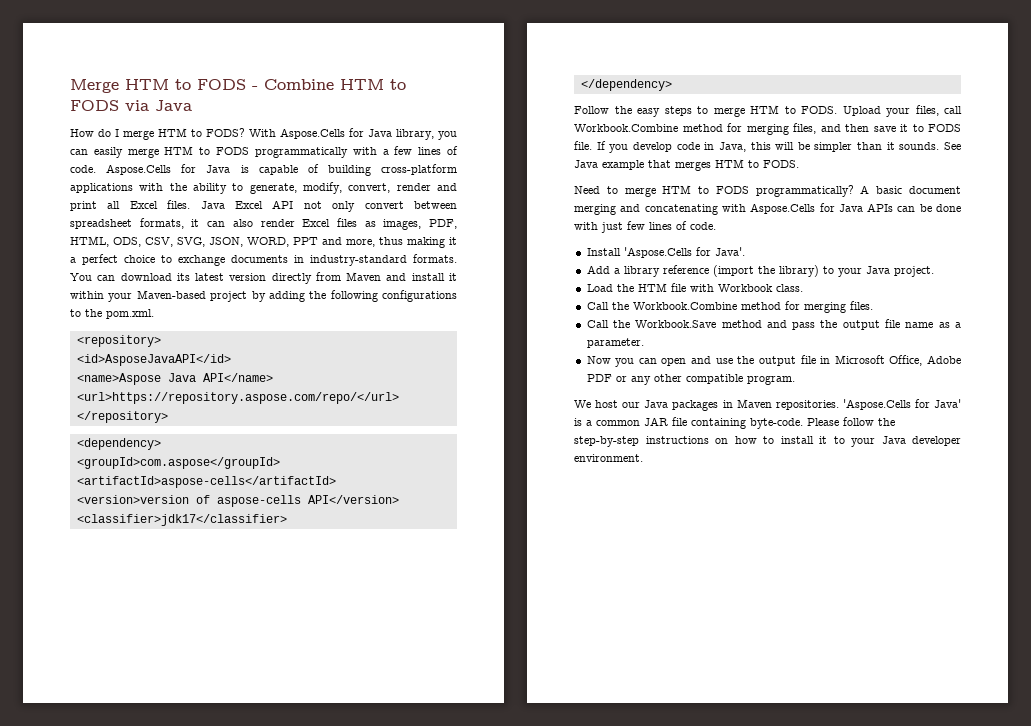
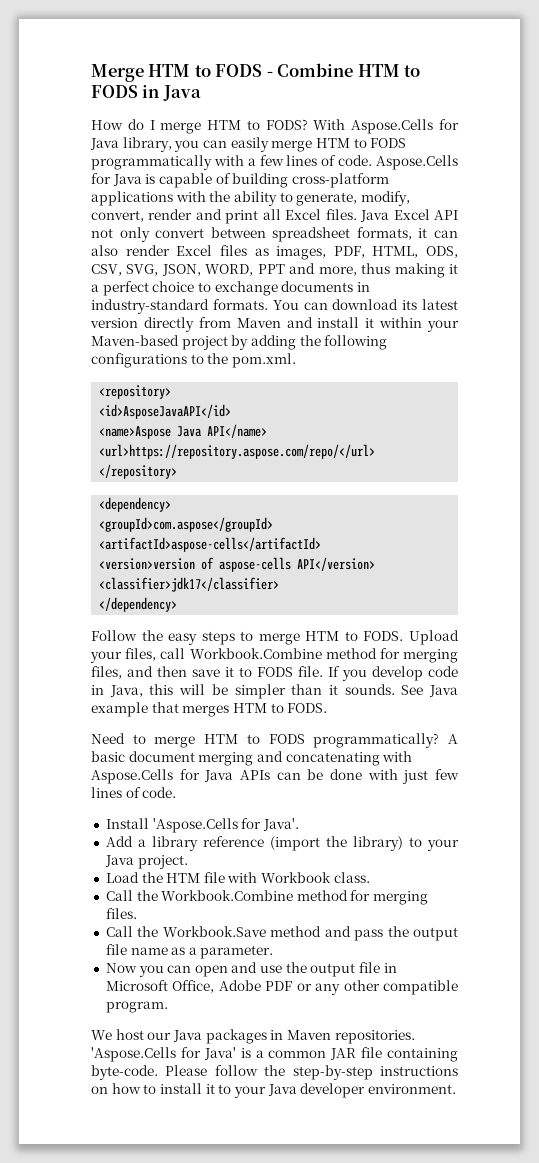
- Merge HTM to FODS - Combine HTM to FODS via Java
+ Merge HTM to FODS - Combine HTM to FODS in Java

